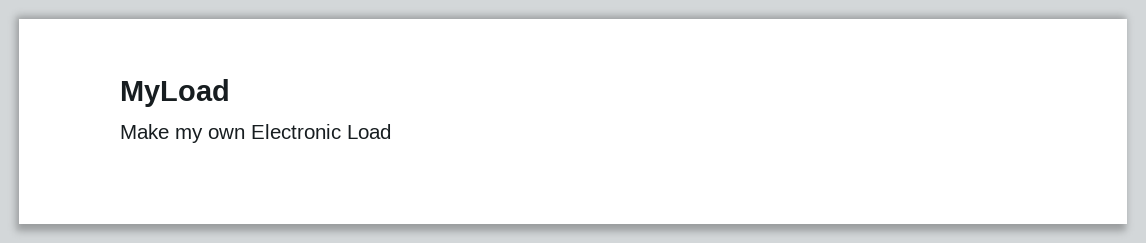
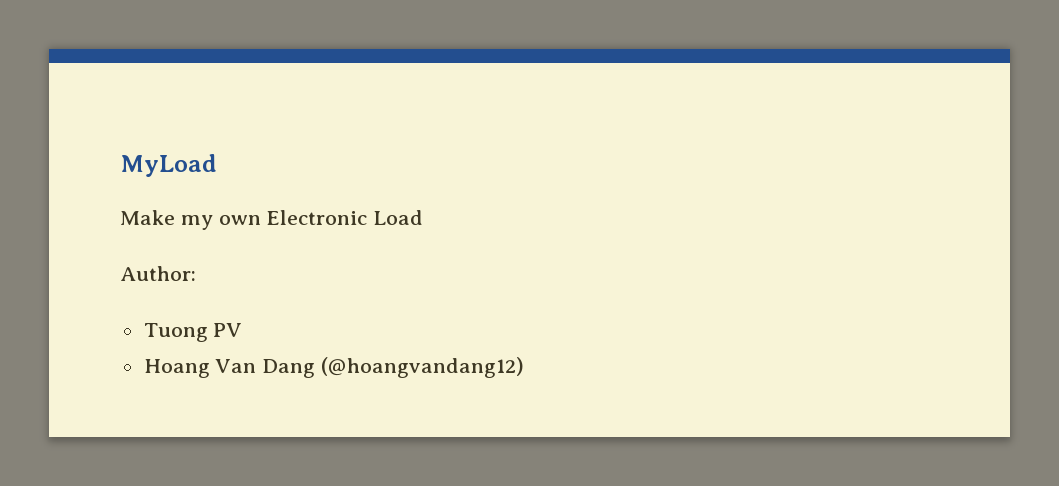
+ Author:
+ Tuong PV
+ Hoang Van Dang (@hoangvandang12)

